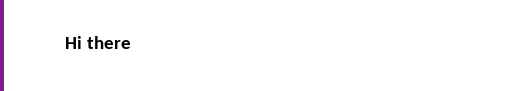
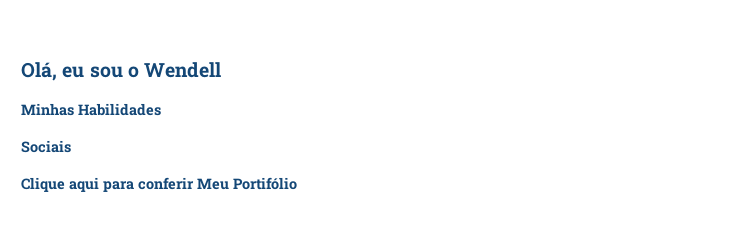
- Hi there
+ Olá, eu sou o Wendell
+ Minhas Habilidades
+ Sociais
+ Clique aqui para conferir Meu Portifólio

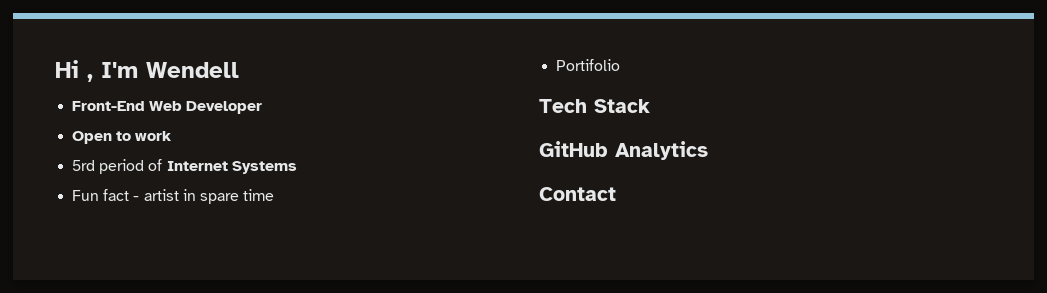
- Olá, eu sou o Wendell
- Minhas Habilidades
- Sociais
- Clique aqui para conferir Meu Portifólio
+ Hi , I'm Wendell
+ Front-End Web Developer
+ Open to work
+ 5rd period of Internet Systems
+ Fun fact - artist in spare time
+ Portifolio
+ Tech Stack
+ GitHub Analytics
+ Contact

